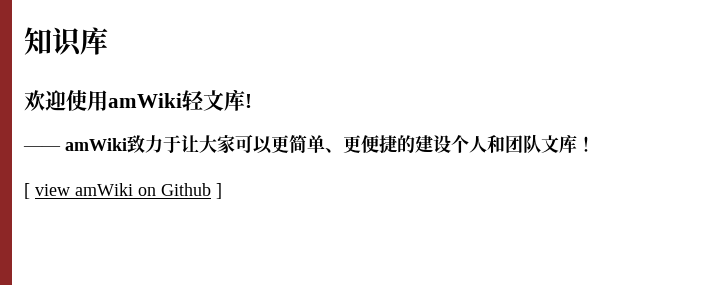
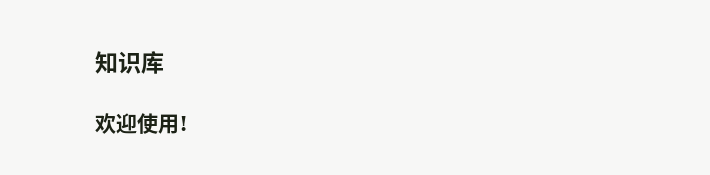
- 欢迎使用amWiki轻文库!
- —— amWiki致力于让大家可以更简单、更便捷的建设个人和团队文库！
- [ view amWiki on Github ]
+ 欢迎使用!

